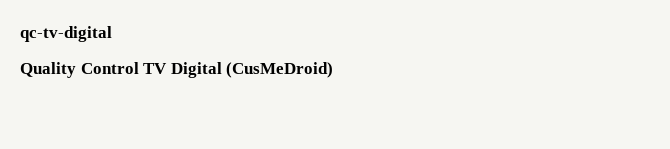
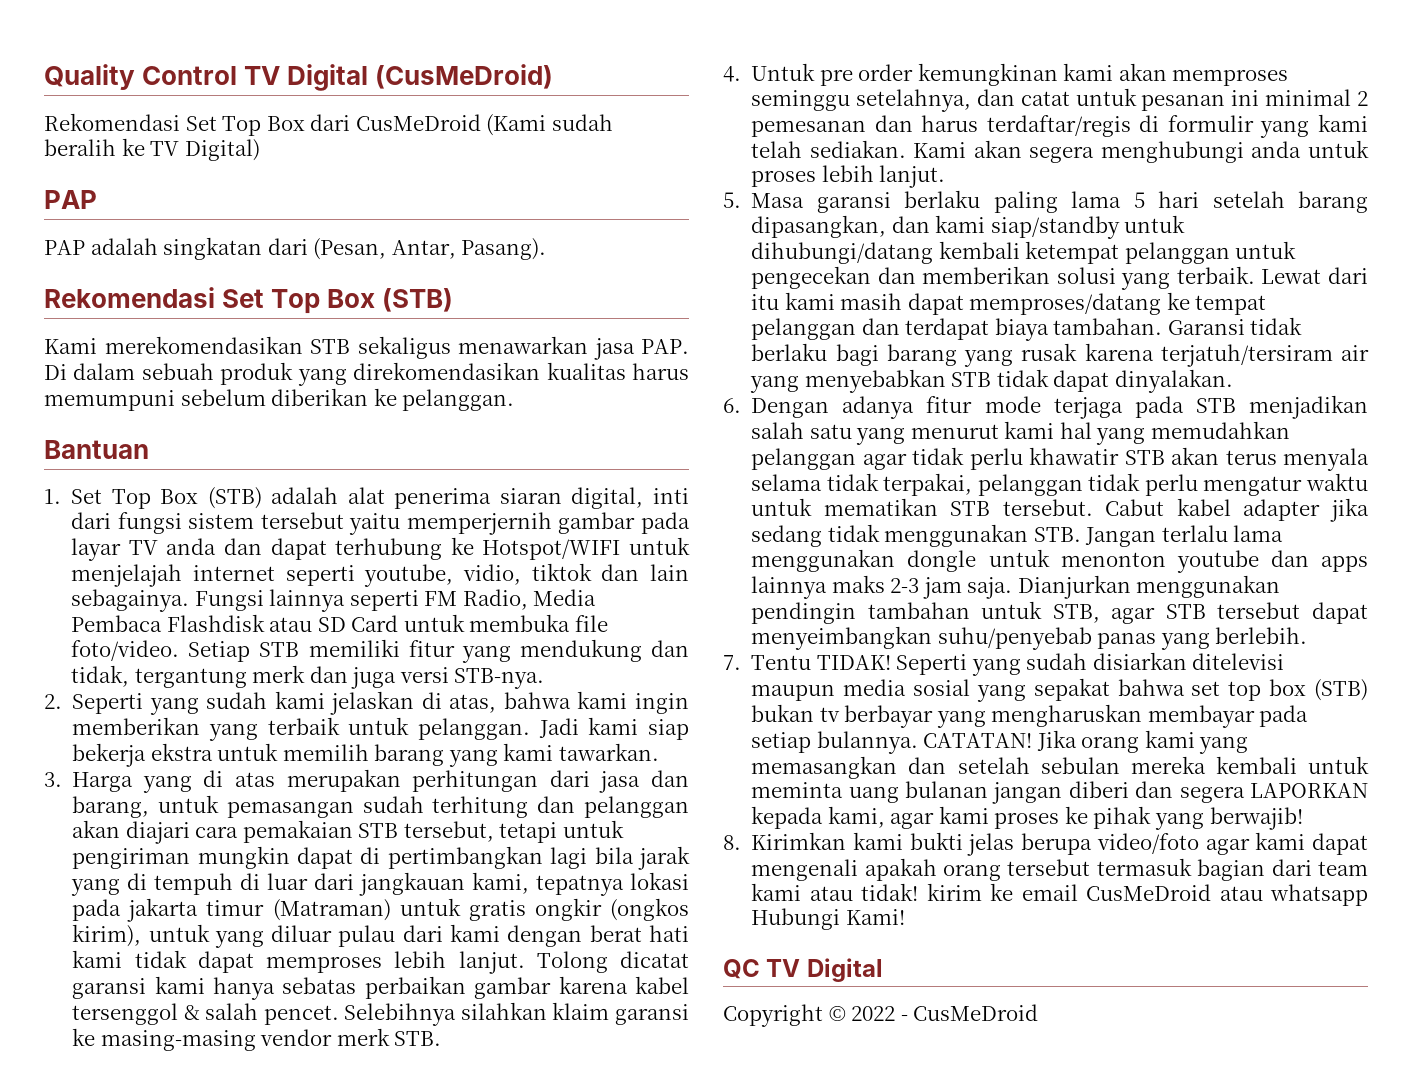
- qc-tv-digital
+ Rekomendasi Set Top Box dari CusMeDroid (Kami sudah beralih ke TV Digital)
+ PAP
+ PAP adalah singkatan dari (Pesan, Antar, Pasang).
+ Rekomendasi Set Top Box (STB)
+ Kami merekomendasikan STB sekaligus menawarkan jasa PAP. Di dalam sebuah produk yang direkomendasikan kualitas harus memumpuni sebelum diberikan ke pelanggan.
+ Bantuan
+ 1. Set Top Box (STB) adalah alat penerima siaran digital, inti dari fungsi sistem tersebut yaitu memperjernih gambar pada layar TV anda dan dapat terhubung ke Hotspot/WIFI untuk menjelajah internet seperti youtube, vidio, tiktok dan lain sebagainya. Fungsi lainnya seperti FM Radio, Media Pembaca Flashdisk atau SD Card untuk membuka file foto/video. Setiap STB memiliki fitur yang mendukung dan tidak, tergantung merk dan juga versi STB-nya.
+ 2. Seperti yang sudah kami jelaskan di atas, bahwa kami ingin memberikan yang terbaik untuk pelanggan. Jadi kami siap bekerja ekstra untuk memilih barang yang kami tawarkan.
+ 3. Harga yang di atas merupakan perhitungan dari jasa dan barang, untuk pemasangan sudah terhitung dan pelanggan akan diajari cara pemakaian STB tersebut, tetapi untuk pengiriman mungkin dapat di pertimbangkan lagi bila jarak yang di tempuh di luar dari jangkauan kami, tepatnya lokasi pada jakarta timur (Matraman) untuk gratis ongkir (ongkos kirim), untuk yang diluar pulau dari kami dengan berat hati kami tidak dapat memproses lebih lanjut. Tolong dicatat garansi kami hanya sebatas perbaikan gambar karena kabel tersenggol & salah pencet. Selebihnya silahkan klaim garansi ke masing-masing vendor merk STB.
+ 4. Untuk pre order kemungkinan kami akan memproses seminggu setelahnya, dan catat untuk pesanan ini minimal 2 pemesanan dan harus terdaftar/regis di formulir yang kami telah sediakan. Kami akan segera menghubungi anda untuk proses lebih lanjut.
+ 5. Masa garansi berlaku paling lama 5 hari setelah barang dipasangkan, dan kami siap/standby untuk dihubungi/datang kembali ketempat pelanggan untuk pengecekan dan memberikan solusi yang terbaik. Lewat dari itu kami masih dapat memproses/datang ke tempat pelanggan dan terdapat biaya tambahan. Garansi tidak berlaku bagi barang yang rusak karena terjatuh/tersiram air yang menyebabkan STB tidak dapat dinyalakan.
+ 6. Dengan adanya fitur mode terjaga pada STB menjadikan salah satu yang menurut kami hal yang memudahkan pelanggan agar tidak perlu khawatir STB akan terus menyala selama tidak terpakai, pelanggan tidak perlu mengatur waktu untuk mematikan STB tersebut. Cabut kabel adapter jika sedang tidak menggunakan STB. Jangan terlalu lama menggunakan dongle untuk menonton youtube dan apps lainnya maks 2-3 jam saja. Dianjurkan menggunakan pendingin tambahan untuk STB, agar STB tersebut dapat menyeimbangkan suhu/penyebab panas yang berlebih.
+ 7. Tentu TIDAK! Seperti yang sudah disiarkan ditelevisi maupun media sosial yang sepakat bahwa set top box (STB) bukan tv berbayar yang mengharuskan membayar pada setiap bulannya. CATATAN! Jika orang kami yang memasangkan dan setelah sebulan mereka kembali untuk meminta uang bulanan jangan diberi dan segera LAPORKAN kepada kami, agar kami proses ke pihak yang berwajib!
+ 8. Kirimkan kami bukti jelas berupa video/foto agar kami dapat mengenali apakah orang tersebut termasuk bagian dari team kami atau tidak! kirim ke email CusMeDroid atau whatsapp Hubungi Kami!
+ QC TV Digital
+ Copyright © 2022 - CusMeDroid

